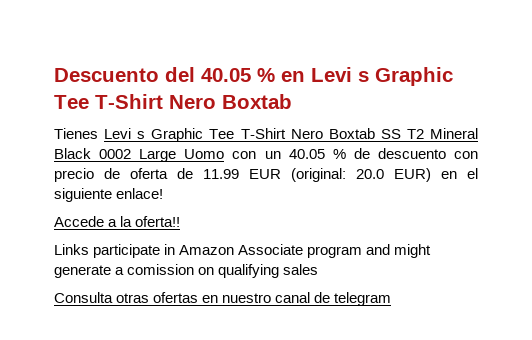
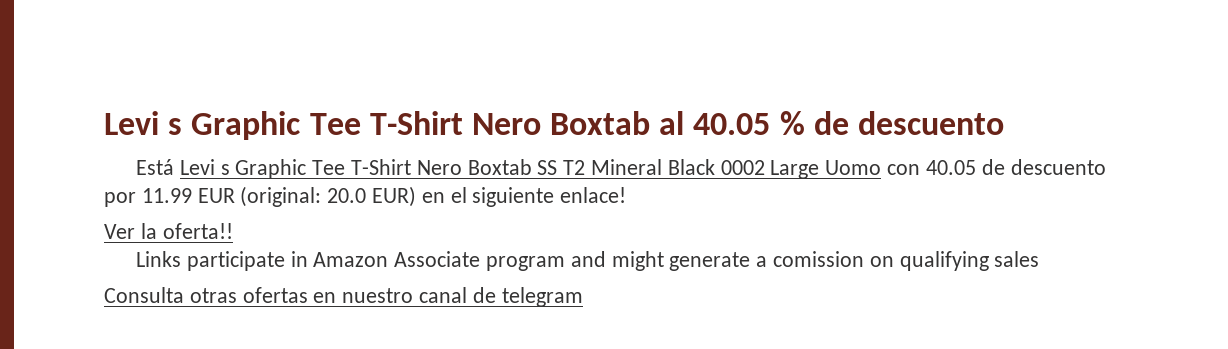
- Descuento del 40.05 % en Levi s Graphic Tee T-Shirt Nero Boxtab
- Tienes Levi s Graphic Tee T-Shirt Nero Boxtab SS T2 Mineral Black 0002 Large Uomo con un 40.05 % de descuento con precio de oferta de 11.99 EUR (original: 20.0 EUR) en el siguiente enlace!
+ Levi s Graphic Tee T-Shirt Nero Boxtab al 40.05 % de descuento
+ Está Levi s Graphic Tee T-Shirt Nero Boxtab SS T2 Mineral Black 0002 Large Uomo con 40.05 de descuento por 11.99 EUR (original: 20.0 EUR) en el siguiente enlace!
- Accede a la oferta!!
+ Ver la oferta!!

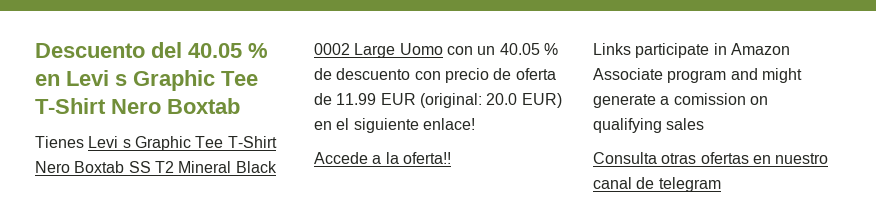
- Levi s Graphic Tee T-Shirt Nero Boxtab al 40.05 % de descuento
- Está Levi s Graphic Tee T-Shirt Nero Boxtab SS T2 Mineral Black 0002 Large Uomo con 40.05 de descuento por 11.99 EUR (original: 20.0 EUR) en el siguiente enlace!
+ Descuento del 40.05 % en Levi s Graphic Tee T-Shirt Nero Boxtab
+ Tienes Levi s Graphic Tee T-Shirt Nero Boxtab SS T2 Mineral Black 0002 Large Uomo con un 40.05 % de descuento con precio de oferta de 11.99 EUR (original: 20.0 EUR) en el siguiente enlace!
- Ver la oferta!!
+ Accede a la oferta!!

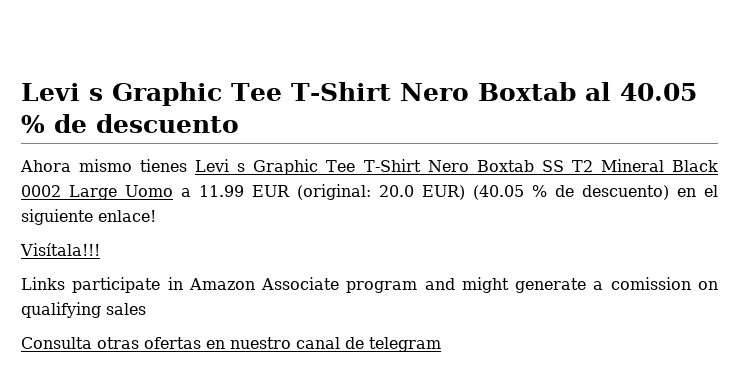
- Descuento del 40.05 % en Levi s Graphic Tee T-Shirt Nero Boxtab
- Tienes Levi s Graphic Tee T-Shirt Nero Boxtab SS T2 Mineral Black 0002 Large Uomo con un 40.05 % de descuento con precio de oferta de 11.99 EUR (original: 20.0 EUR) en el siguiente enlace!
+ Levi s Graphic Tee T-Shirt Nero Boxtab al 40.05 % de descuento
+ Ahora mismo tienes Levi s Graphic Tee T-Shirt Nero Boxtab SS T2 Mineral Black 0002 Large Uomo a 11.99 EUR (original: 20.0 EUR) (40.05 % de descuento) en el siguiente enlace!
- Accede a la oferta!!
+ Visítala!!!

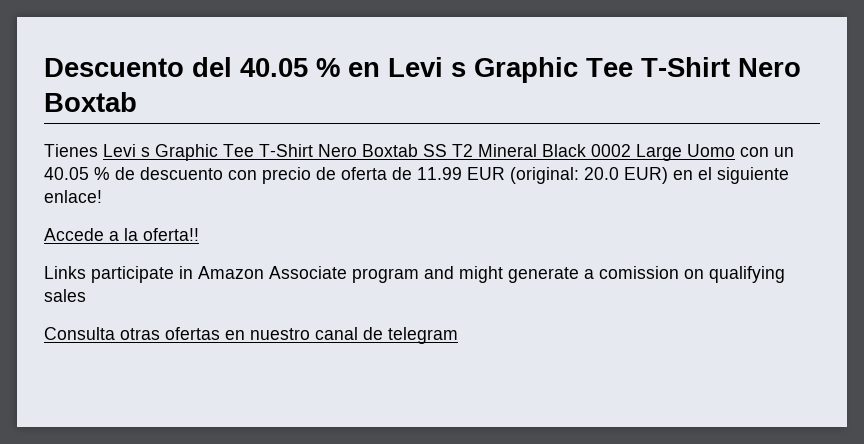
- Levi s Graphic Tee T-Shirt Nero Boxtab al 40.05 % de descuento
- Ahora mismo tienes Levi s Graphic Tee T-Shirt Nero Boxtab SS T2 Mineral Black 0002 Large Uomo a 11.99 EUR (original: 20.0 EUR) (40.05 % de descuento) en el siguiente enlace!
+ Descuento del 40.05 % en Levi s Graphic Tee T-Shirt Nero Boxtab
+ Tienes Levi s Graphic Tee T-Shirt Nero Boxtab SS T2 Mineral Black 0002 Large Uomo con un 40.05 % de descuento con precio de oferta de 11.99 EUR (original: 20.0 EUR) en el siguiente enlace!
- Visítala!!!
+ Accede a la oferta!!

